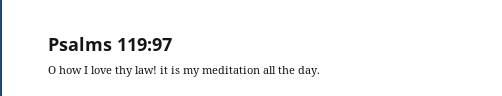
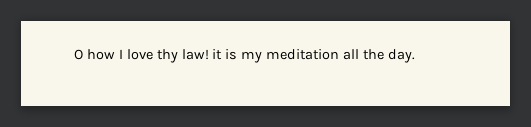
- Psalms 119:97

